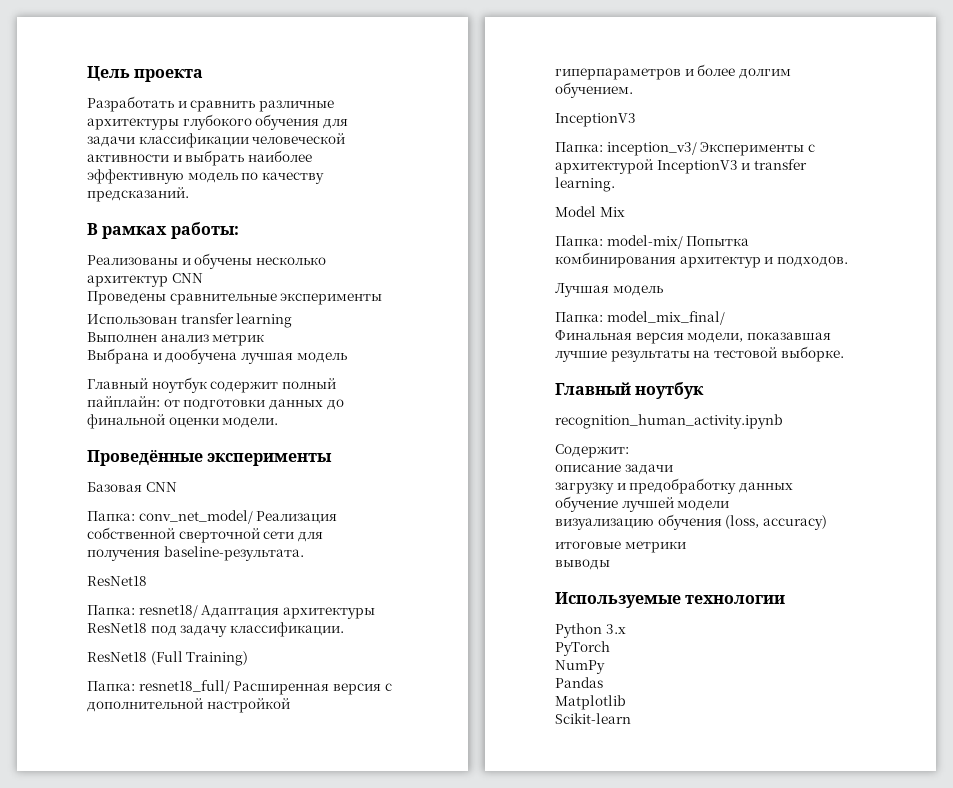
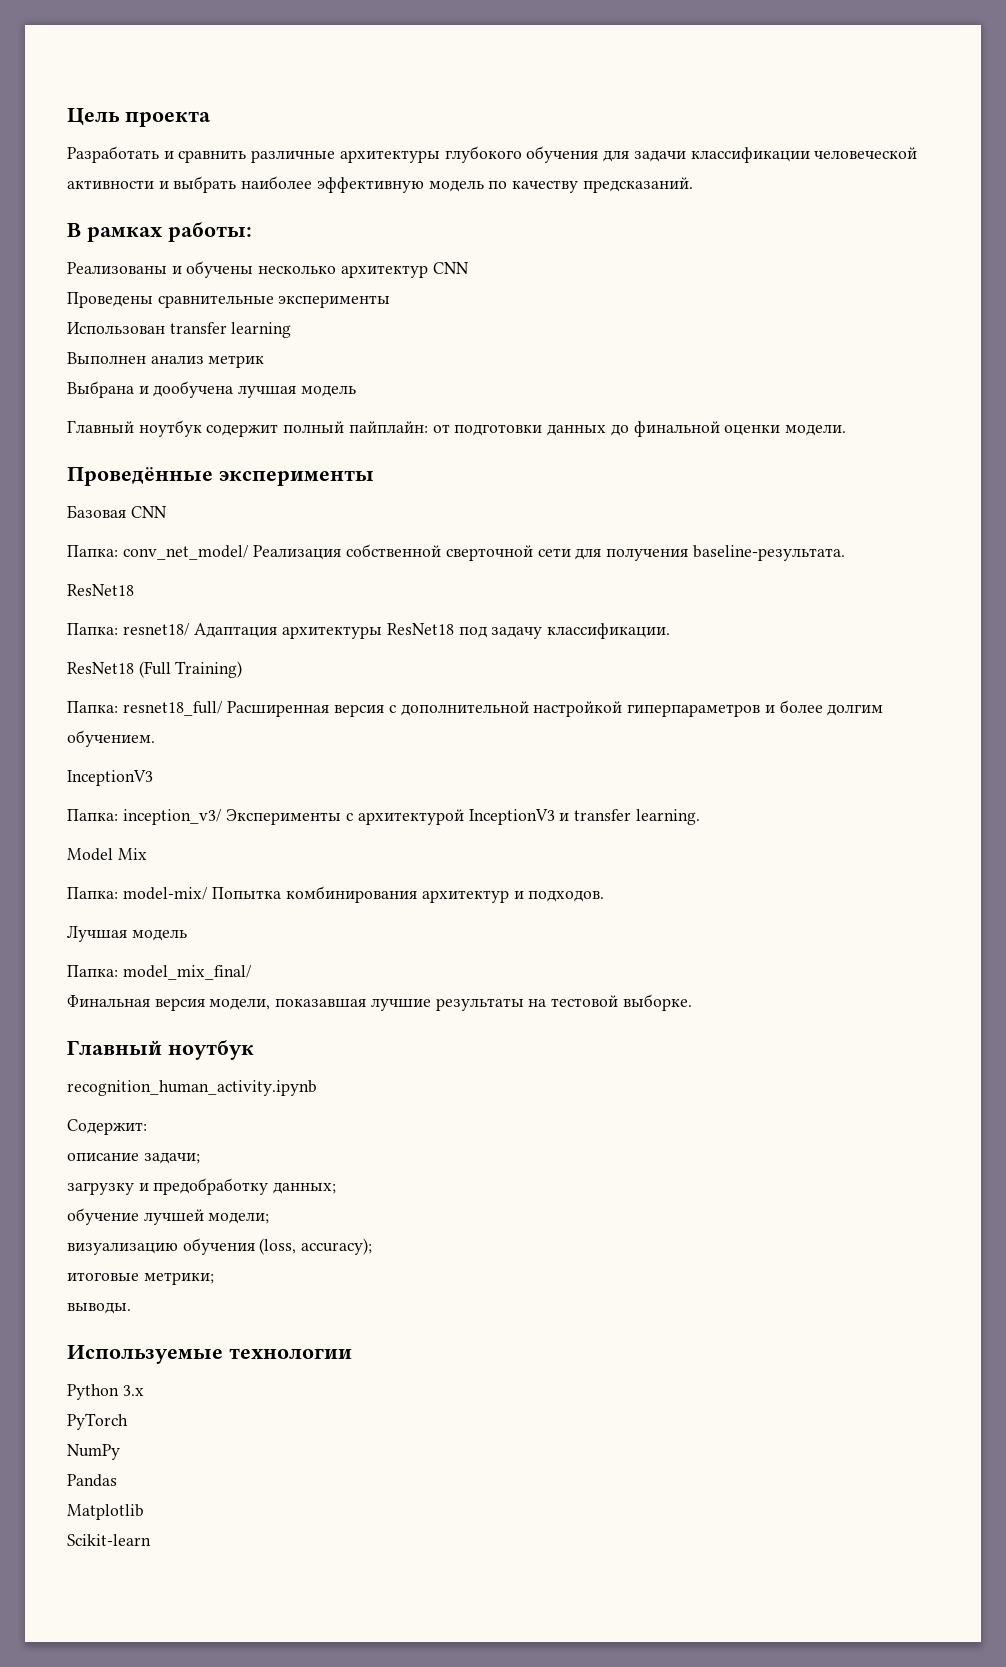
- описание задачи
+ описание задачи;
- загрузку и предобработку данных
+ загрузку и предобработку данных;
- обучение лучшей модели
+ обучение лучшей модели;
- визуализацию обучения (loss, accuracy)
+ визуализацию обучения (loss, accuracy);
- итоговые метрики
- выводы
+ итоговые метрики;
+ выводы.

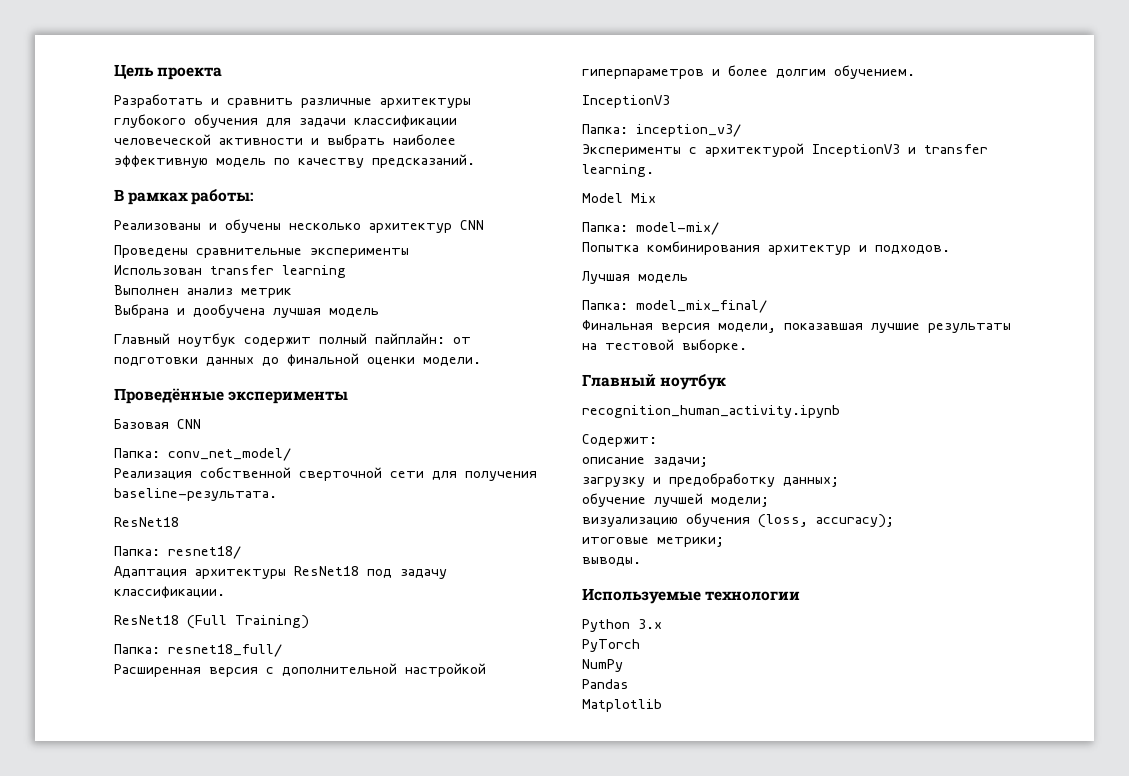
- Папка: conv_net_model/ Реализация собственной сверточной сети для получения baseline-результата.
+ Папка: conv_net_model/
+ Реализация собственной сверточной сети для получения baseline-результата.
- Папка: resnet18/ Адаптация архитектуры ResNet18 под задачу классификации.
+ Папка: resnet18/
+ Адаптация архитектуры ResNet18 под задачу классификации.
- Папка: resnet18_full/ Расширенная версия с дополнительной настройкой гиперпараметров и более долгим обучением.
+ Папка: resnet18_full/
+ Расширенная версия с дополнительной настройкой гиперпараметров и более долгим обучением.
- Папка: inception_v3/ Эксперименты с архитектурой InceptionV3 и transfer learning.
+ Папка: inception_v3/
+ Эксперименты с архитектурой InceptionV3 и transfer learning.
- Папка: model-mix/ Попытка комбинирования архитектур и подходов.
+ Папка: model-mix/
+ Попытка комбинирования архитектур и подходов.
- Scikit-learn

